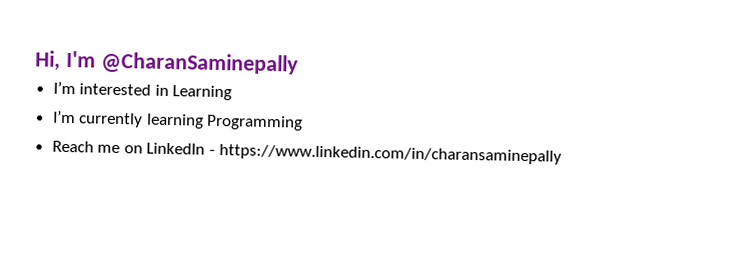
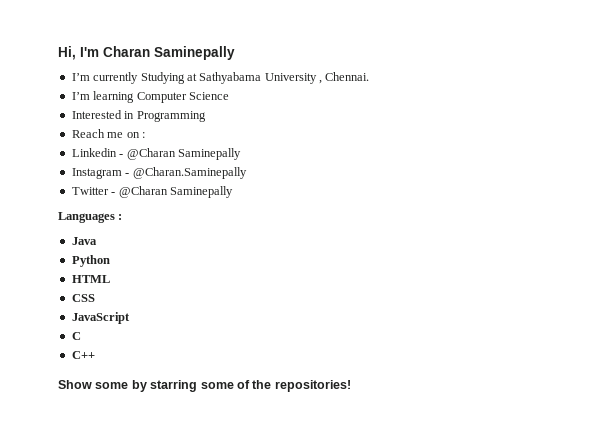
- Hi, I'm @CharanSaminepally
- I’m interested in Learning
- I’m currently learning Programming
- Reach me on LinkedIn - https://www.linkedin.com/in/charansaminepally
+ Hi, I'm Charan Saminepally
+ I’m currently Studying at Sathyabama University , Chennai.
+ I’m learning Computer Science
+ Interested in Programming
+ Reach me on :
+ Linkedin - @Charan Saminepally
+ Instagram - @Charan.Saminepally
+ Twitter - @Charan Saminepally
+ Languages :
+ Java
+ Python
+ HTML
+ CSS
+ JavaScript
+ C
+ C++
+ Show some by starring some of the repositories!

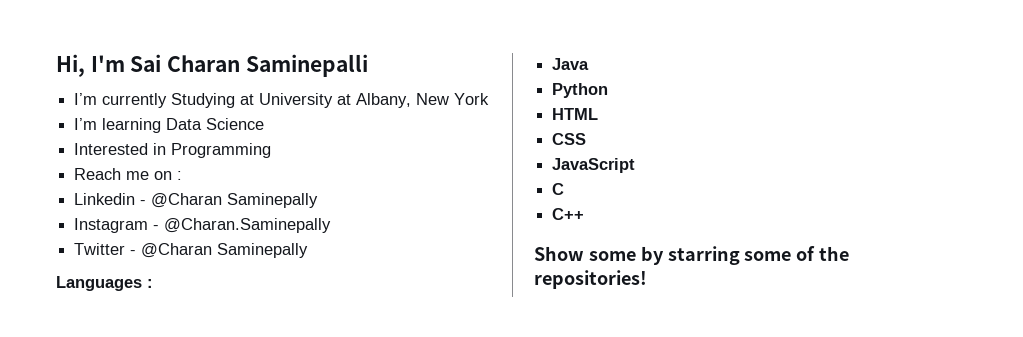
- Hi, I'm Charan Saminepally
+ Hi, I'm Sai Charan Saminepalli
- I’m currently Studying at Sathyabama University , Chennai.
+ I’m currently Studying at University at Albany, New York
- I’m learning Computer Science
+ I’m learning Data Science

